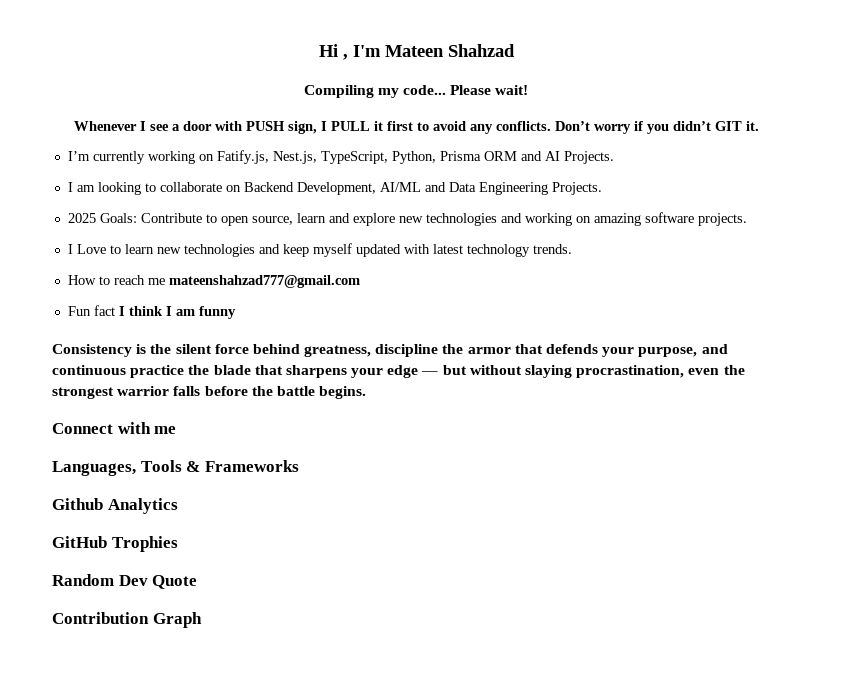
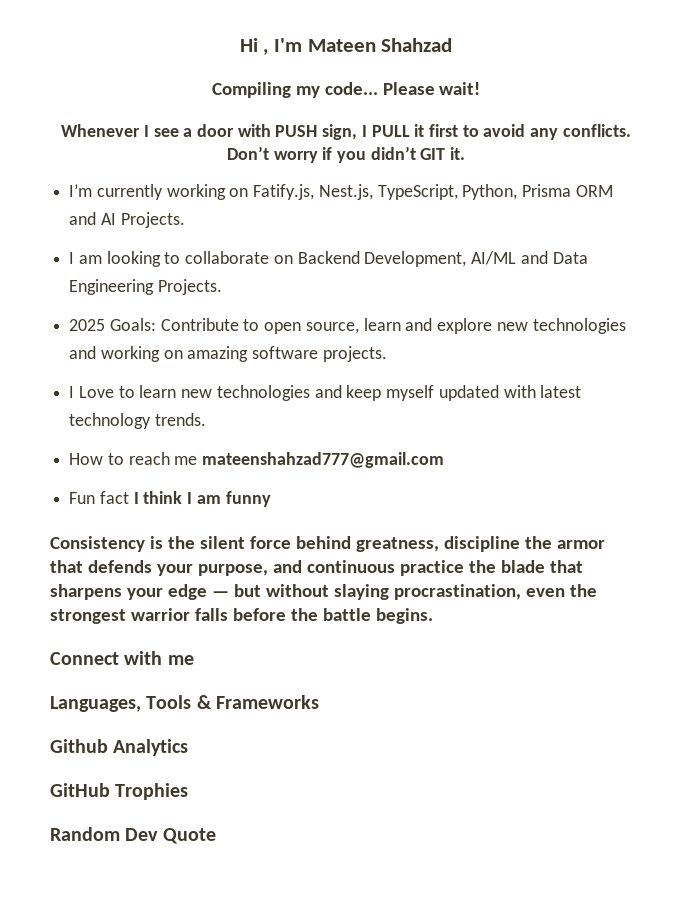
- Contribution Graph

